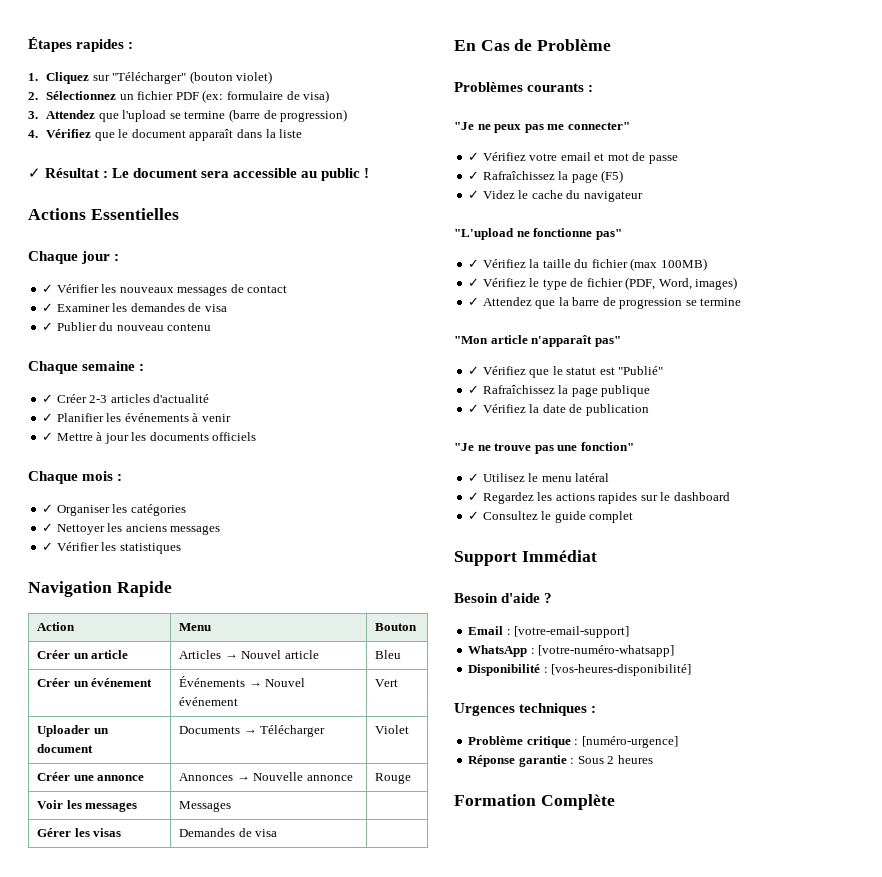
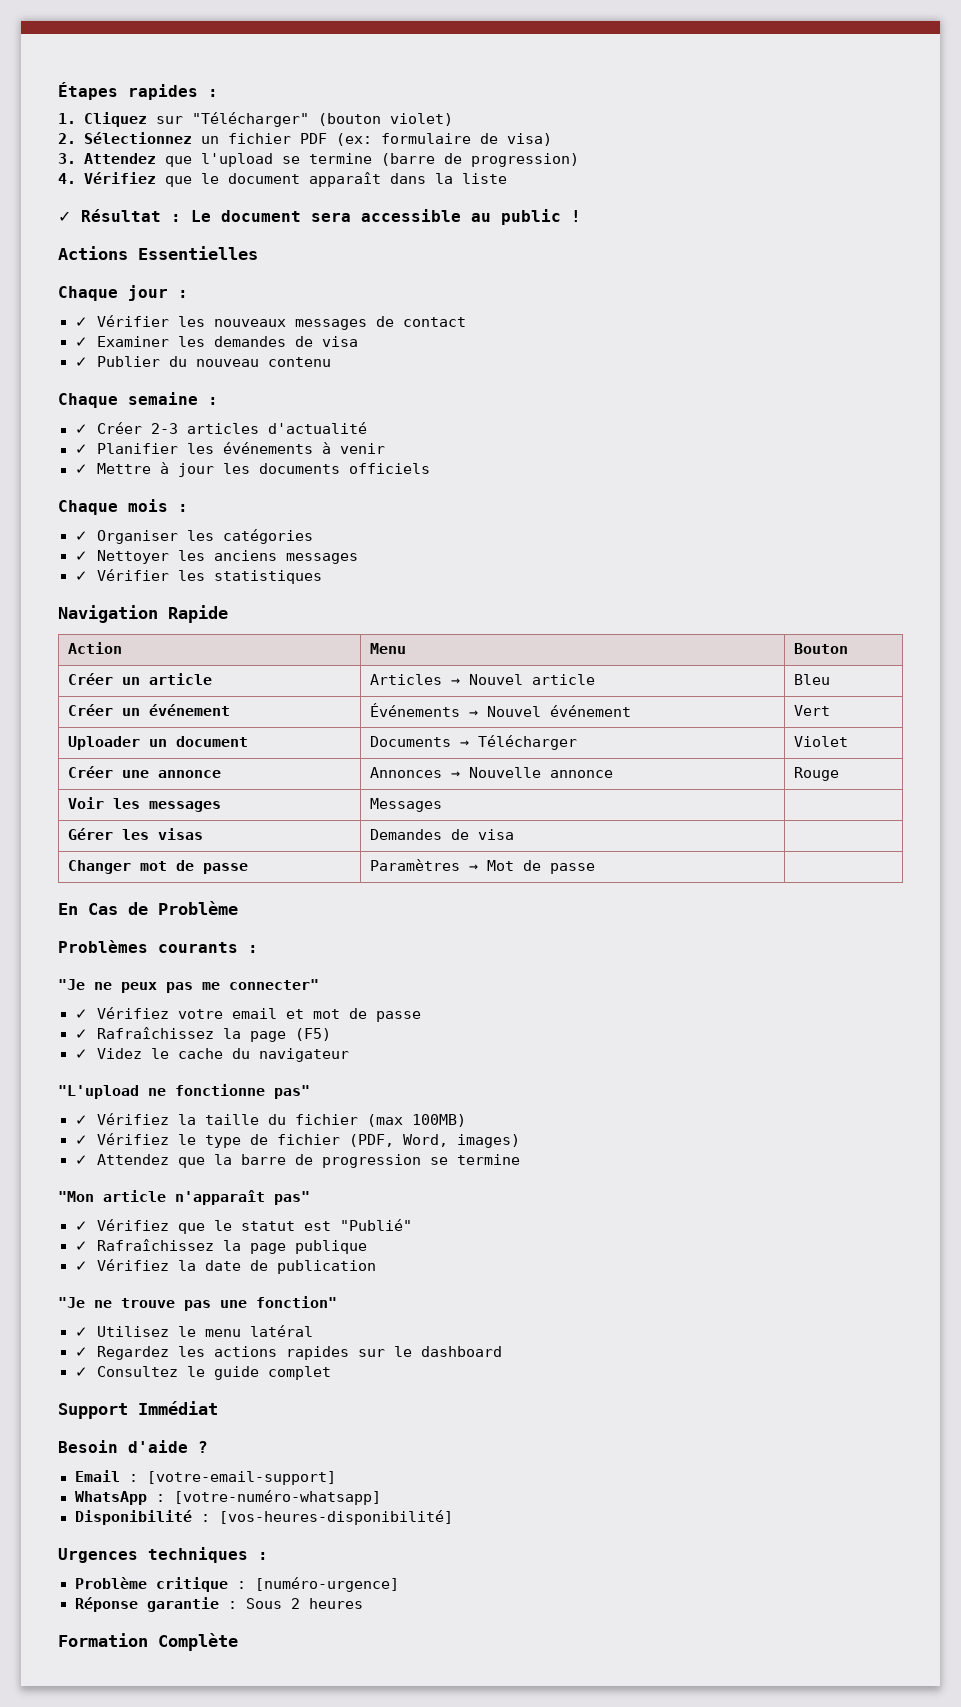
+ Changer mot de passe | Paramètres → Mot de passe |

